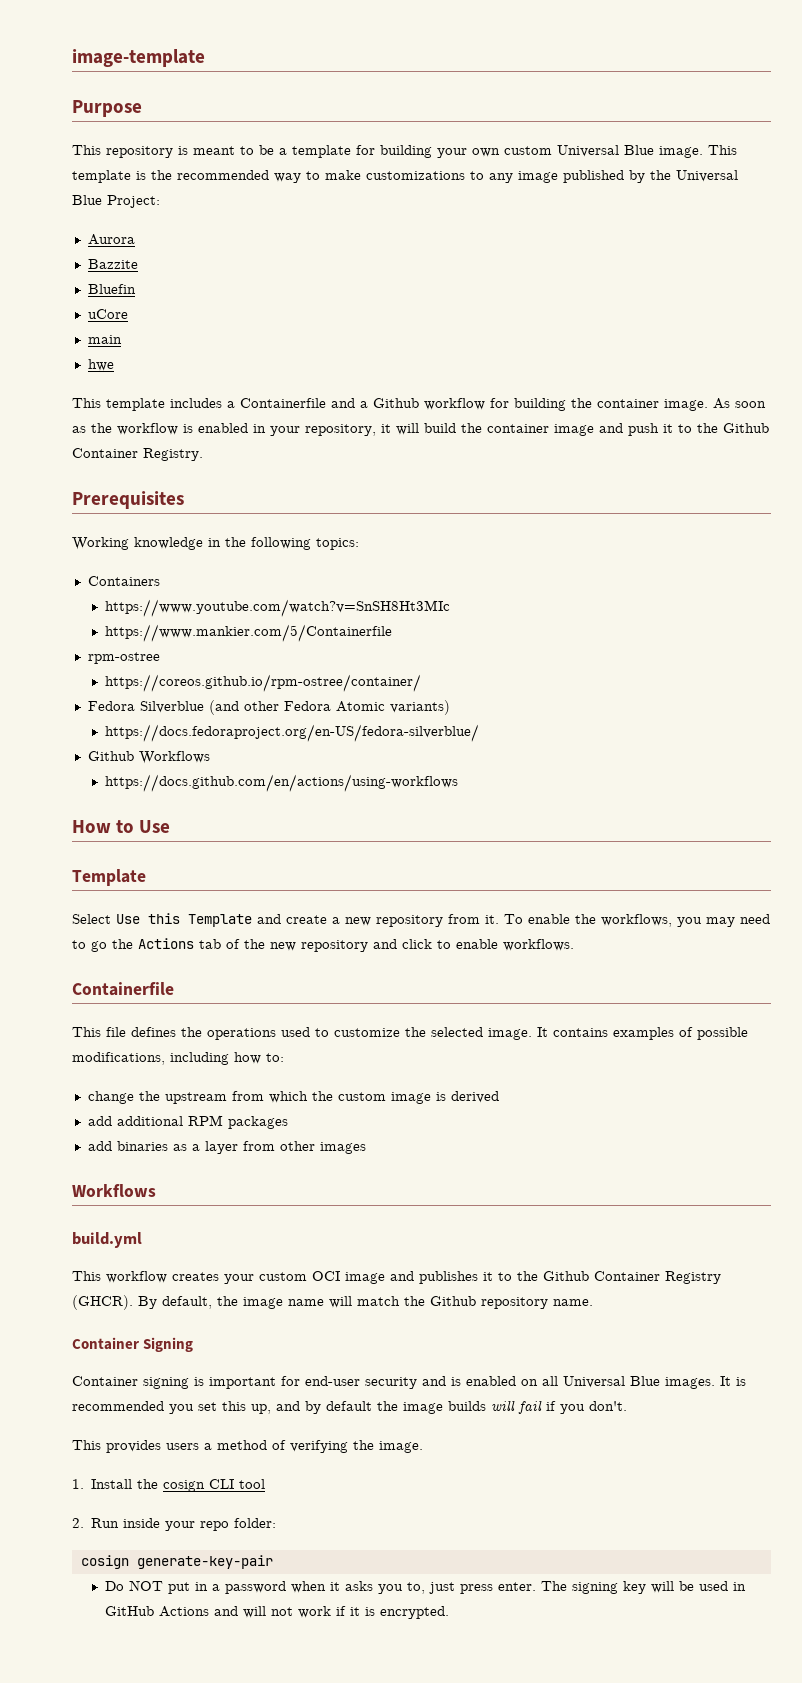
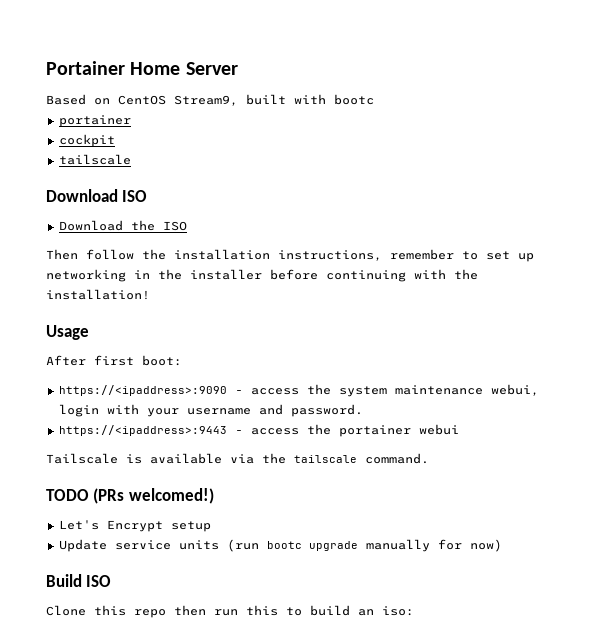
- image-template
- Purpose
- This repository is meant to be a template for building your own custom Universal Blue image. This template is the recommended way to make customizations to any image published by the Universal Blue Project:
- Aurora
- Bazzite
- Bluefin
- uCore
- main
- hwe
- This template includes a Containerfile and a Github workflow for building the container image. As soon as the workflow is enabled in your repository, it will build the container image and push it to the Github Container Registry.
- Prerequisites
- Working knowledge in the following topics:
- Containers
- https://www.youtube.com/watch?v=SnSH8Ht3MIc
- https://www.mankier.com/5/Containerfile
- rpm-ostree
- https://coreos.github.io/rpm-ostree/container/
- Fedora Silverblue (and other Fedora Atomic variants)
- https://docs.fedoraproject.org/en-US/fedora-silverblue/
- Github Workflows
- https://docs.github.com/en/actions/using-workflows
- How to Use
- Template
- Select Use this Template and create a new repository from it. To enable the workflows, you may need to go the Actions tab of the new repository and click to enable workflows.
- Containerfile
- This file defines the operations used to customize the selected image. It contains examples of possible modifications, including how to:
- change the upstream from which the custom image is derived
- add additional RPM packages
- add binaries as a layer from other images
- Workflows
- build.yml
- This workflow creates your custom OCI image and publishes it to the Github Container Registry (GHCR). By default, the image name will match the Github repository name.
- Container Signing
- Container signing is important for end-user security and is enabled on all Universal Blue images. It is recommended you set this up, and by default the image builds will fail if you don't.
- This provides users a method of verifying the image.
- 1. Install the cosign CLI tool
- 2. Run inside your repo folder:
- cosign generate-key-pair
- Do NOT put in a password when it asks you to, just press enter. The signing key will be used in GitHub Actions and will not work if it is encrypted.
+ Portainer Home Server
+ Based on CentOS Stream9, built with bootc
+ portainer
+ cockpit
+ tailscale
+ Download ISO
+ Download the ISO
+ Then follow the installation instructions, remember to set up networking in the installer before continuing with the installation!
+ Usage
+ After first boot:
+ https://<ipaddress>:9090 - access the system maintenance webui, login with your username and password.
+ https://<ipaddress>:9443 - access the portainer webui
+ Tailscale is available via the tailscale command.
+ TODO (PRs welcomed!)
+ Let's Encrypt setup
+ Update service units (run bootc upgrade manually for now)
+ Build ISO
+ Clone this repo then run this to build an iso:

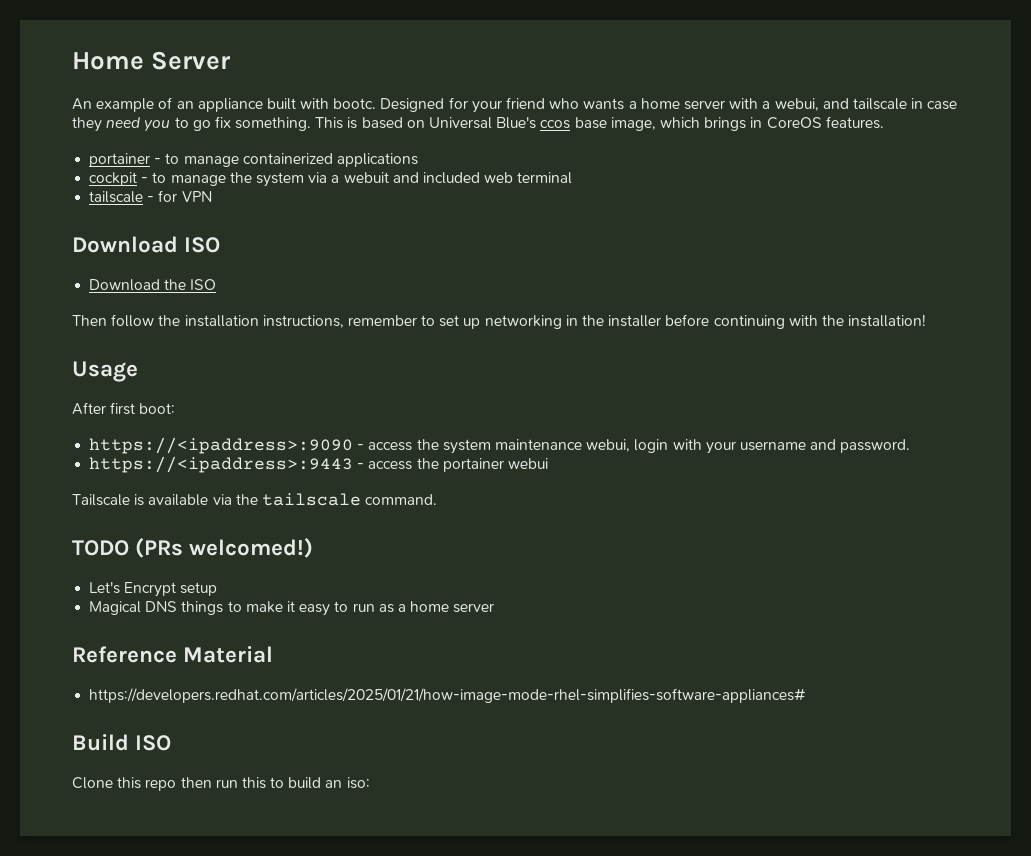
- Portainer Home Server
+ Home Server
- Based on CentOS Stream9, built with bootc
- portainer
- cockpit
- tailscale
+ An example of an appliance built with bootc. Designed for your friend who wants a home server with a webui, and tailscale in case they need you to go fix something. This is based on Universal Blue's ccos base image, which brings in CoreOS features.
+ portainer - to manage containerized applications
+ cockpit - to manage the system via a webuit and included web terminal
+ tailscale - for VPN
- Update service units (run bootc upgrade manually for now)
+ Magical DNS things to make it easy to run as a home server
+ Reference Material
+ https://developers.redhat.com/articles/2025/01/21/how-image-mode-rhel-simplifies-software-appliances#

